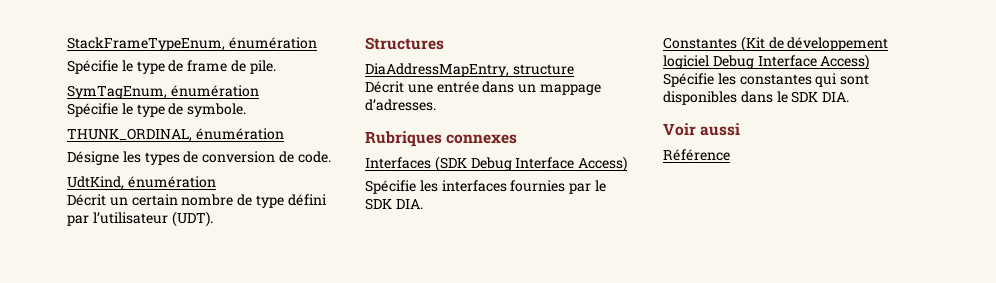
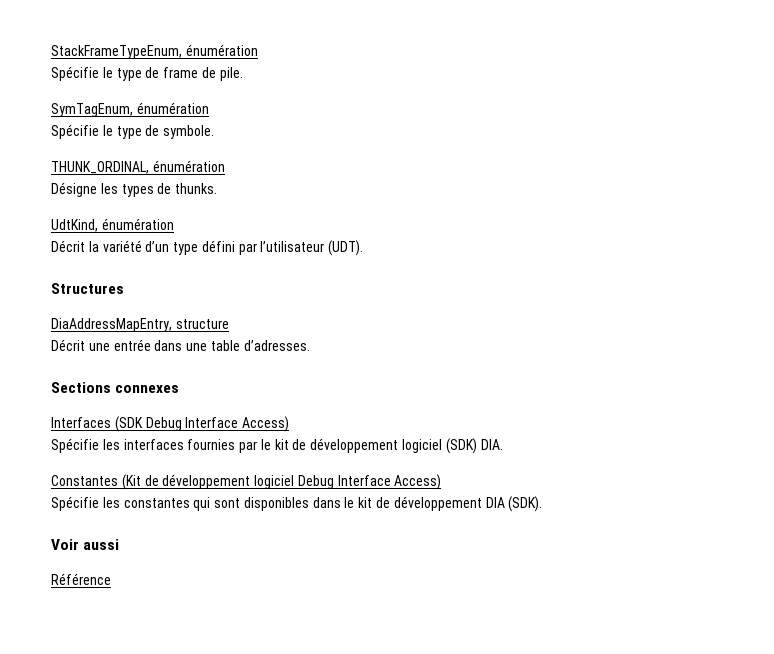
- Désigne les types de conversion de code.
+ Désigne les types de thunks.
- Décrit un certain nombre de type défini par l’utilisateur (UDT).
+ Décrit la variété d’un type défini par l’utilisateur (UDT).
- Décrit une entrée dans un mappage d’adresses.
+ Décrit une entrée dans une table d’adresses.
- Rubriques connexes
+ Sections connexes
- Spécifie les interfaces fournies par le SDK DIA.
+ Spécifie les interfaces fournies par le kit de développement logiciel (SDK) DIA.
- Spécifie les constantes qui sont disponibles dans le SDK DIA.
+ Spécifie les constantes qui sont disponibles dans le kit de développement DIA (SDK).

